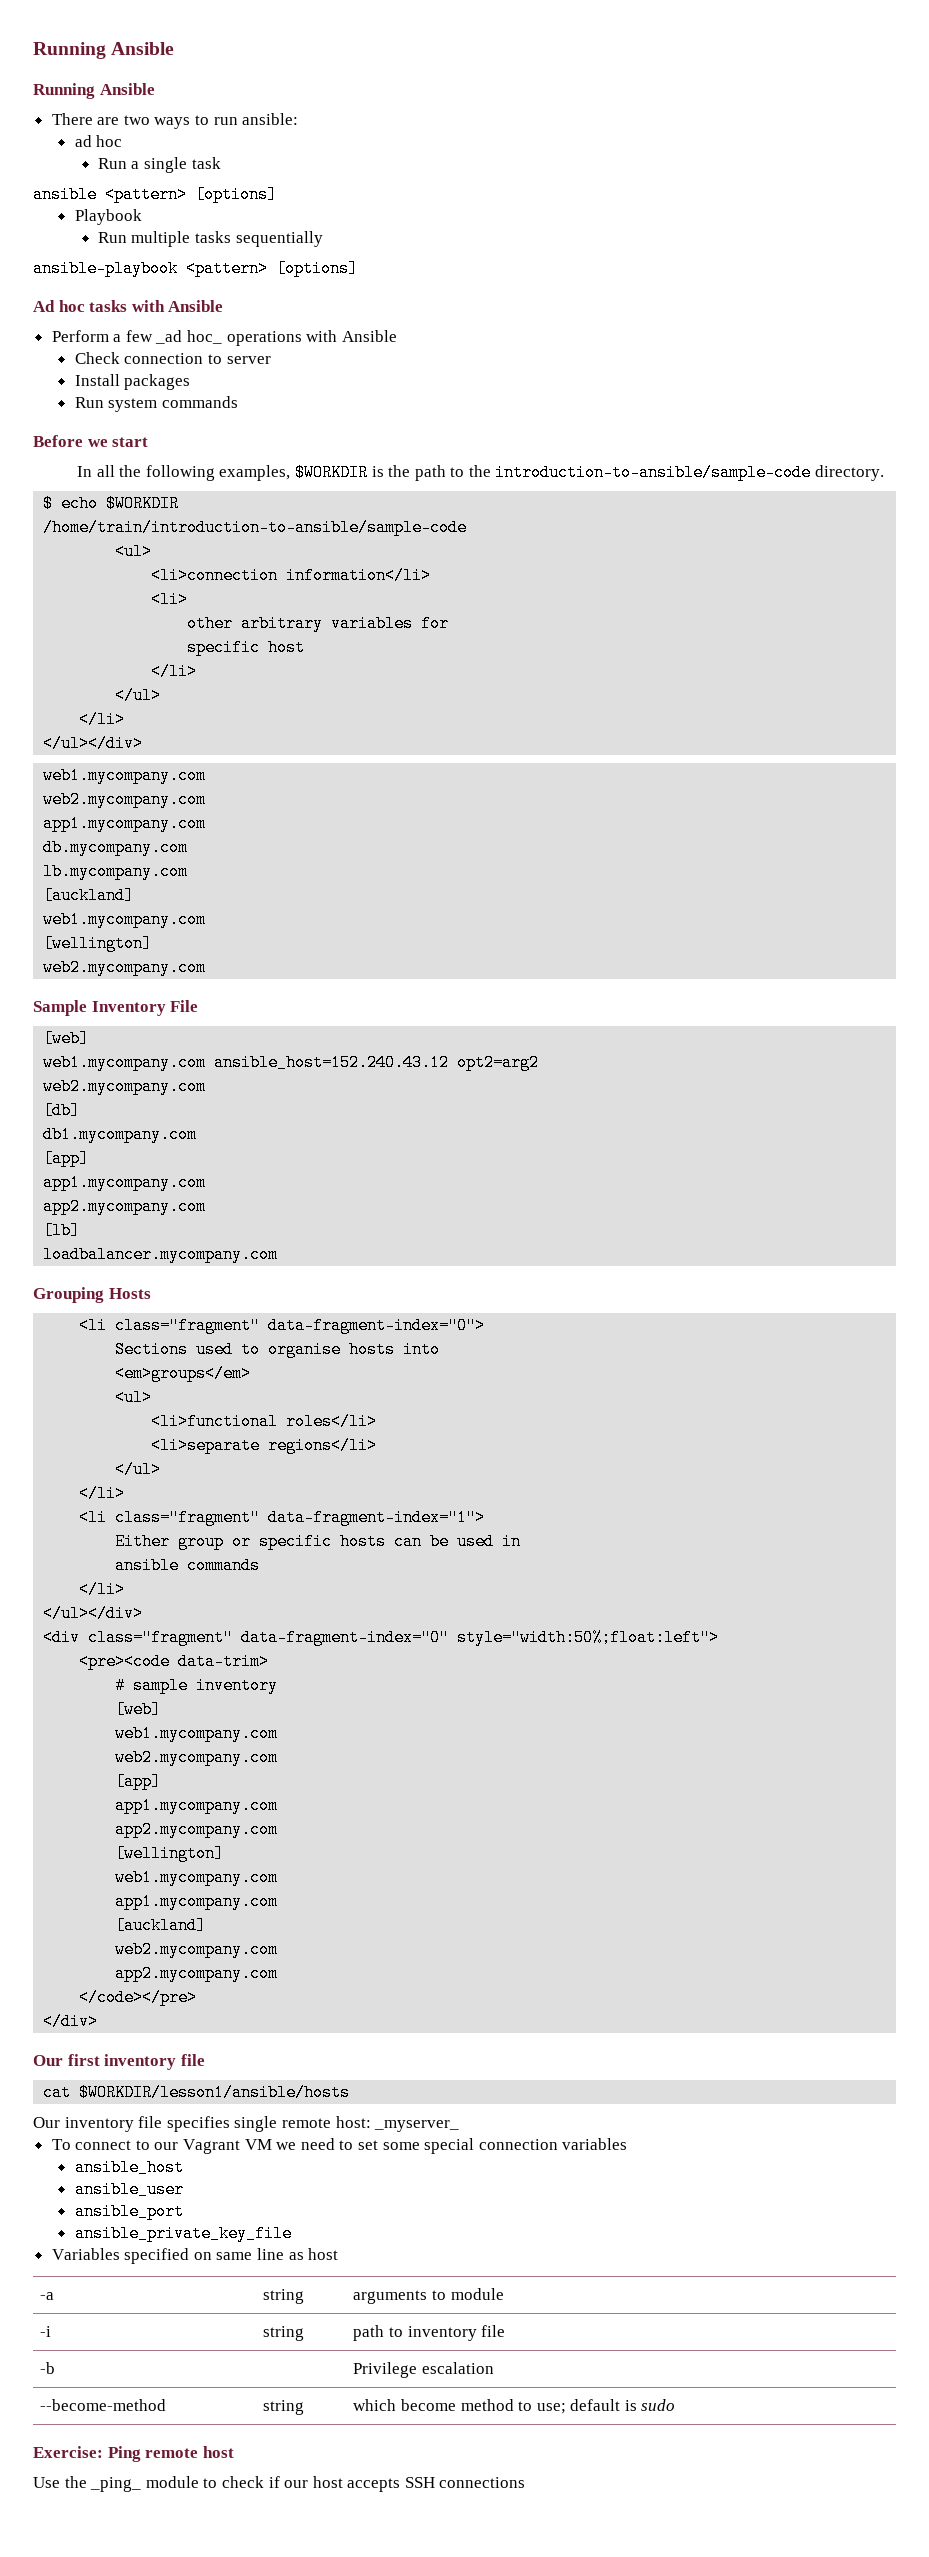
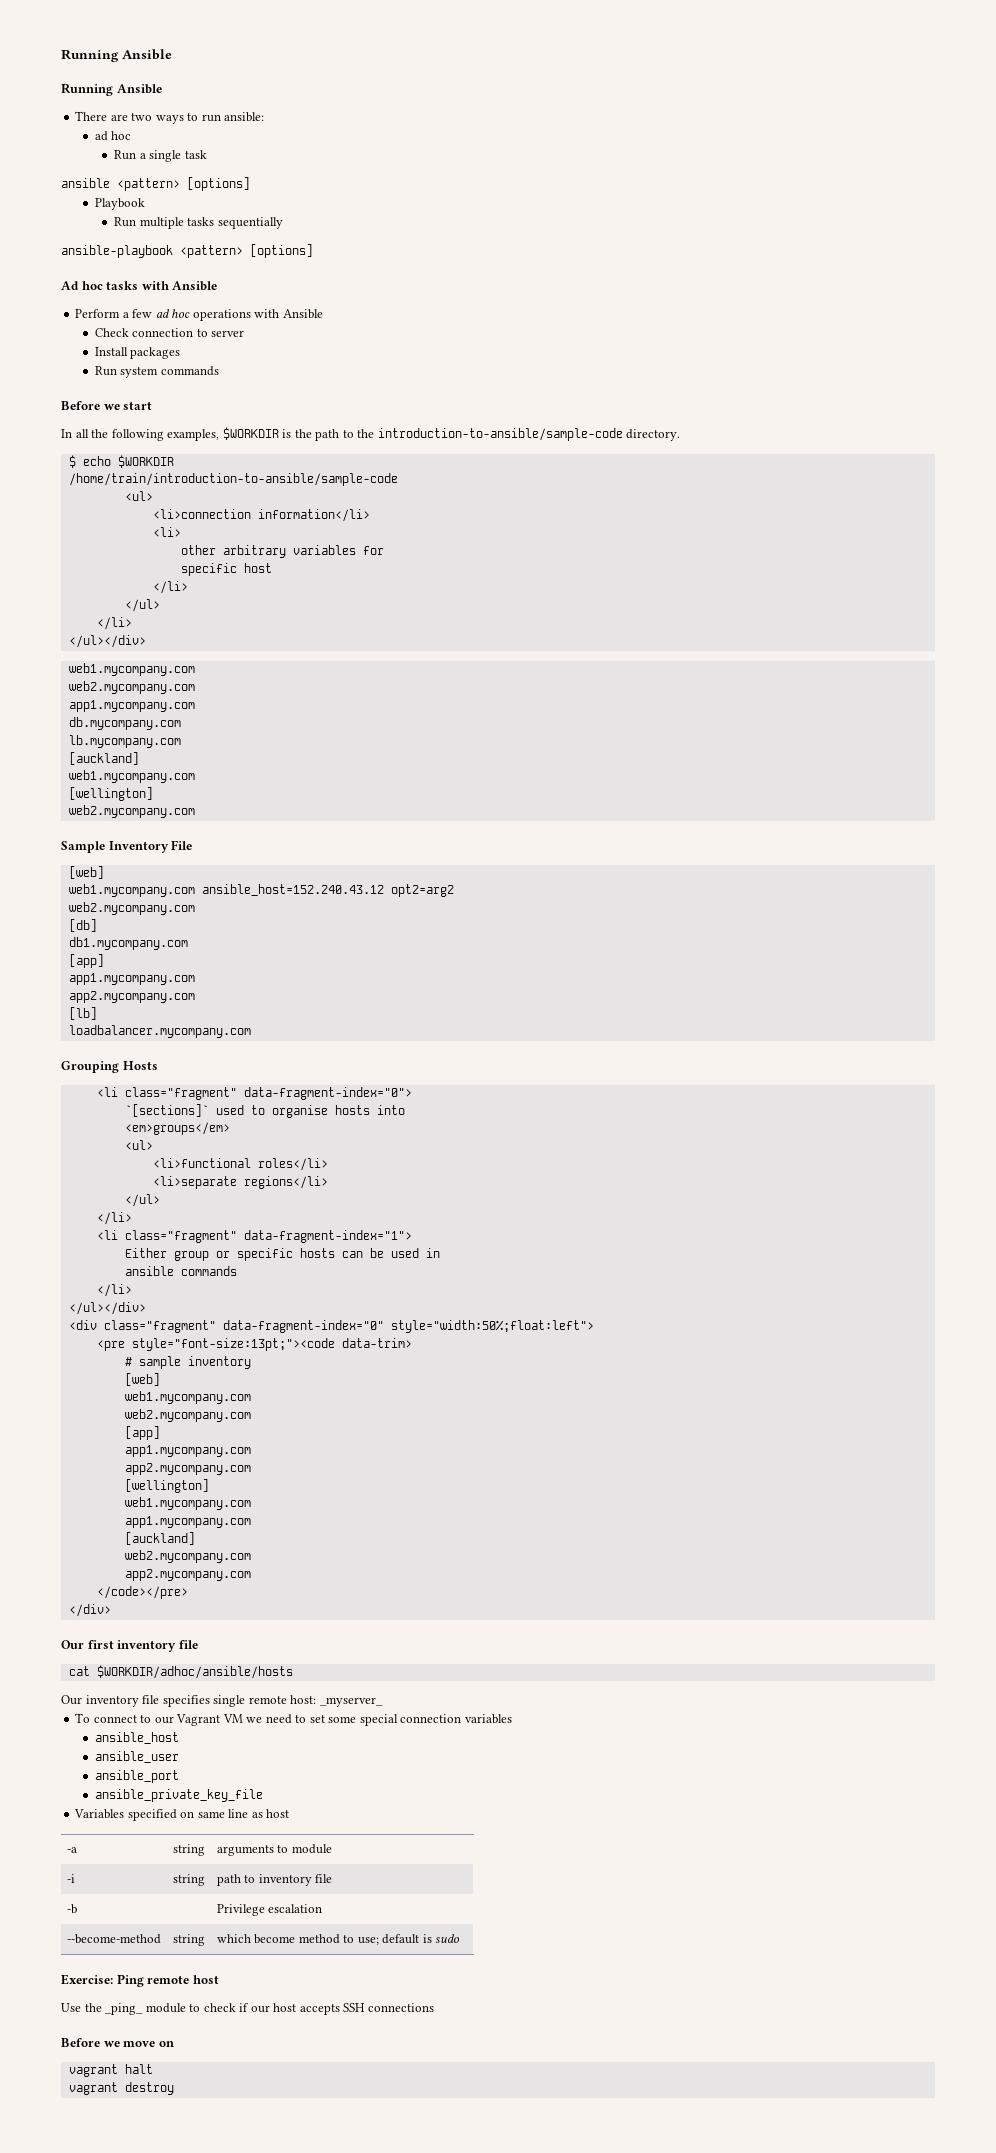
- Perform a few _ad hoc_ operations with Ansible
+ Perform a few ad hoc operations with Ansible
- Sections used to organise hosts into
+ `[sections]` used to organise hosts into
- <pre><code data-trim>
+ <pre style="font-size:13pt;"><code data-trim>
- cat $WORKDIR/lesson1/ansible/hosts
+ cat $WORKDIR/adhoc/ansible/hosts
+ Before we move on
+ vagrant halt
+ vagrant destroy

